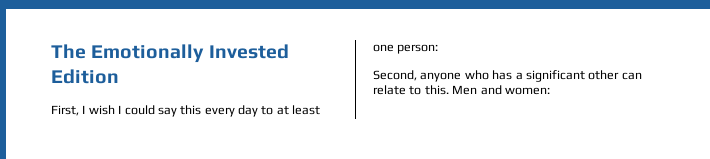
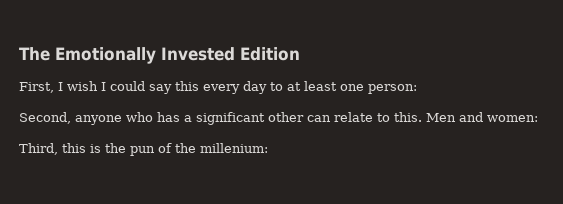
+ Third, this is the pun of the millenium:

